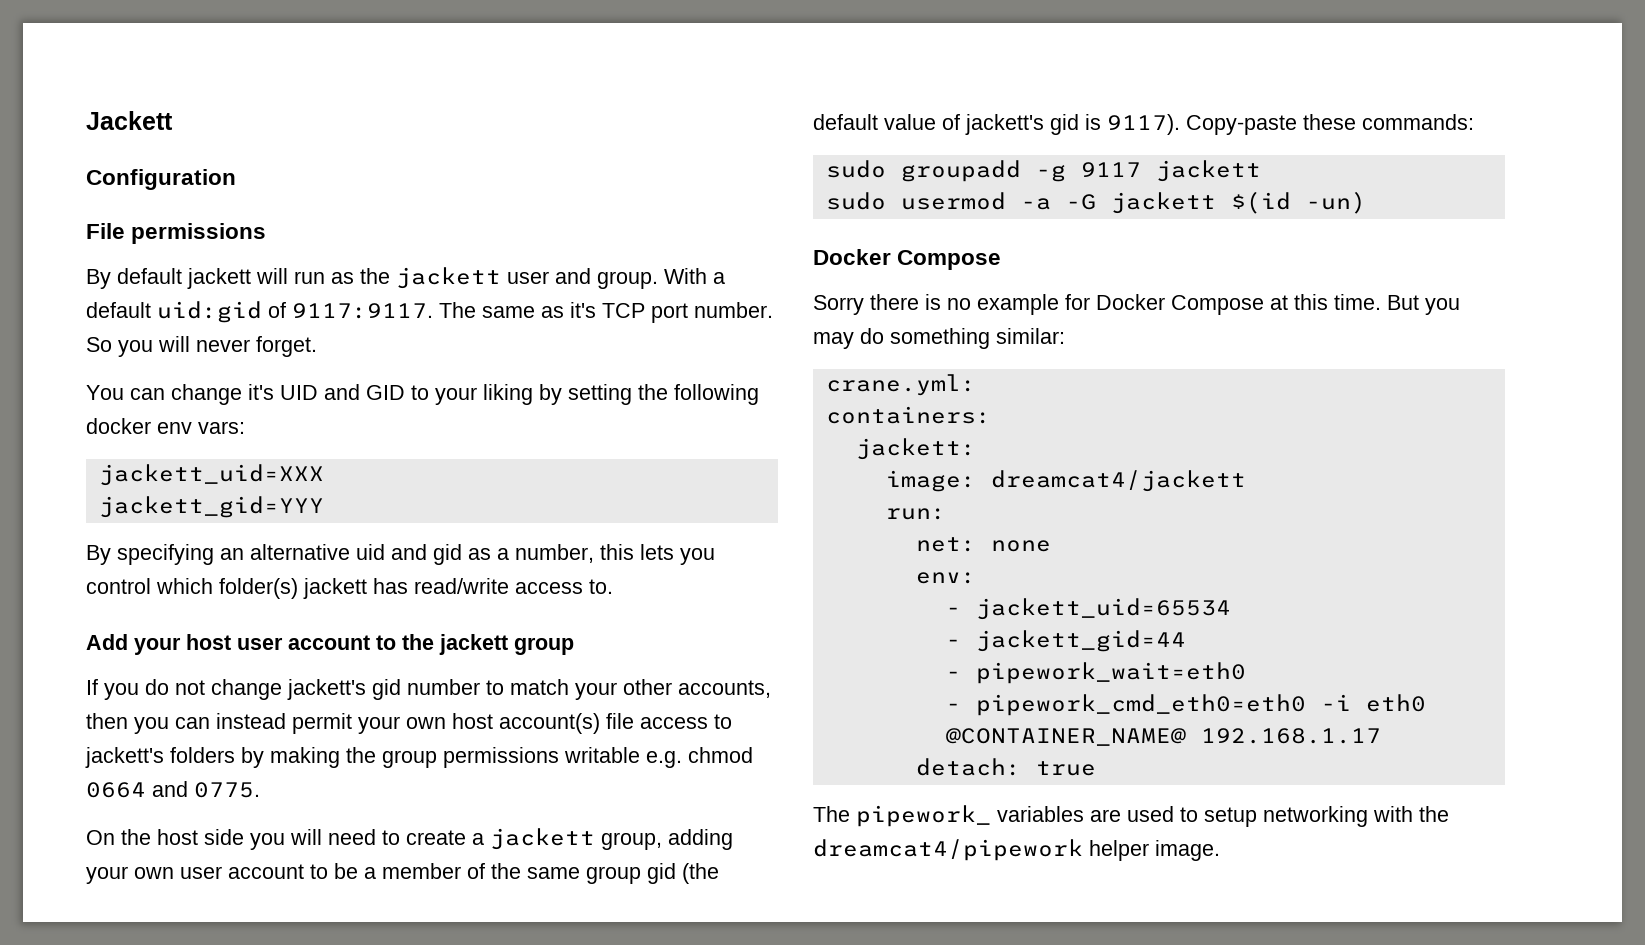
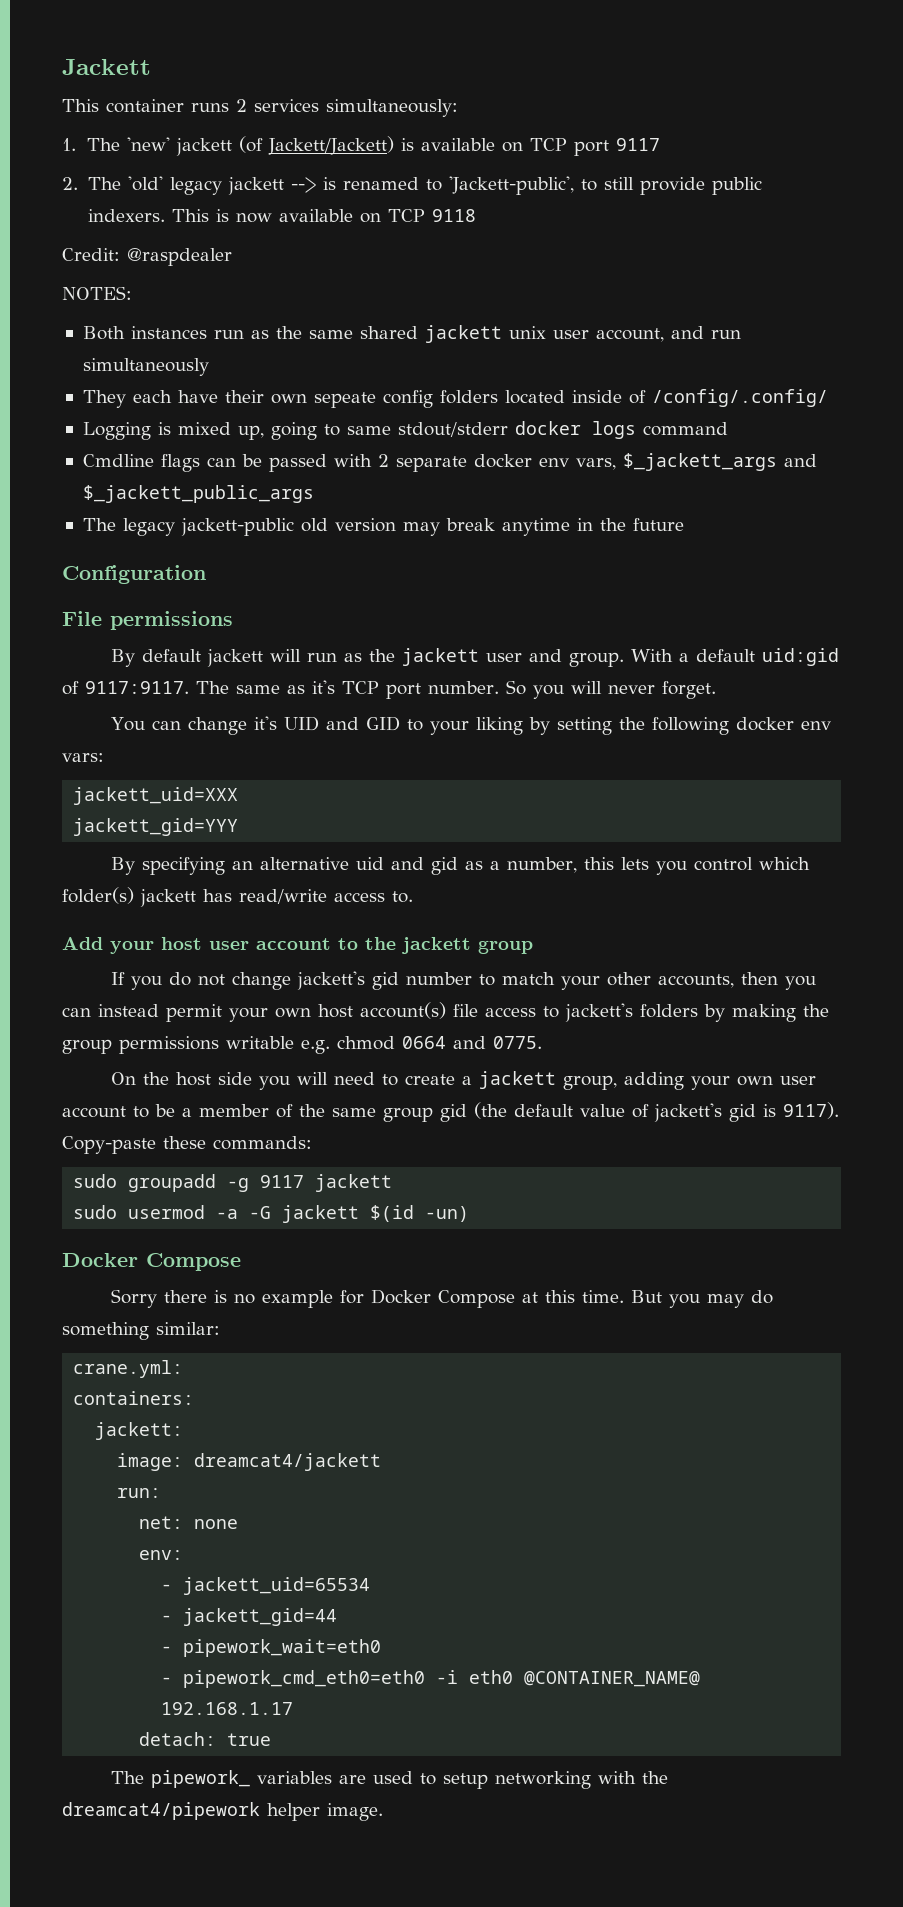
+ This container runs 2 services simultaneously:
+ 1. The 'new' jackett (of Jackett/Jackett) is available on TCP port 9117
+ 2. The 'old' legacy jackett --> is renamed to 'Jackett-public', to still provide public indexers. This is now available on TCP 9118
+ Credit: @raspdealer
+ NOTES:
+ Both instances run as the same shared jackett unix user account, and run simultaneously
+ They each have their own sepeate config folders located inside of /config/.config/
+ Logging is mixed up, going to same stdout/stderr docker logs command
+ Cmdline flags can be passed with 2 separate docker env vars, $_jackett_args and $_jackett_public_args
+ The legacy jackett-public old version may break anytime in the future

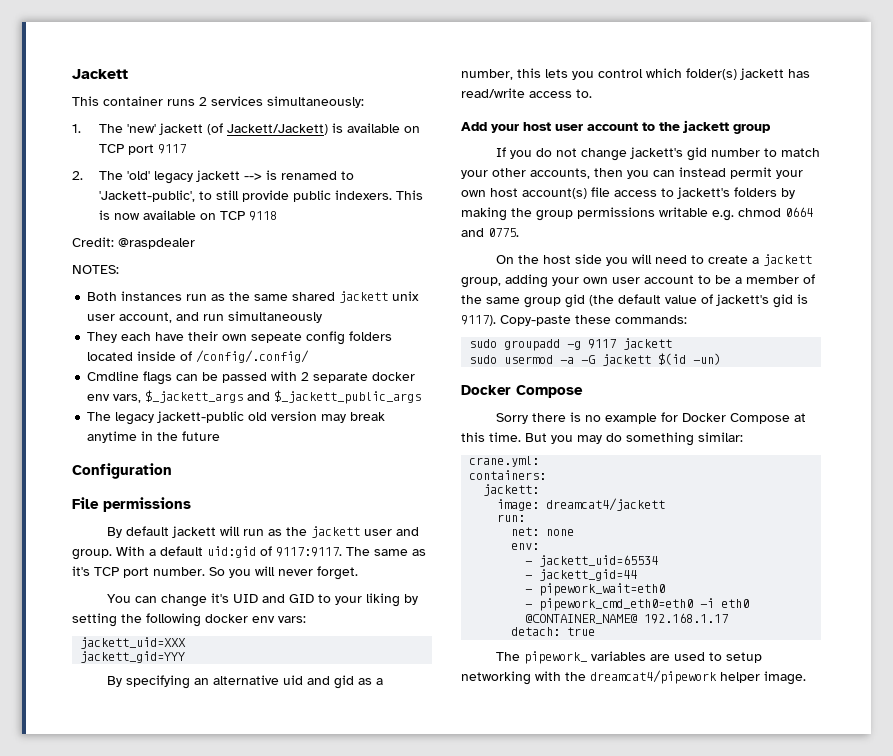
- Logging is mixed up, going to same stdout/stderr docker logs command

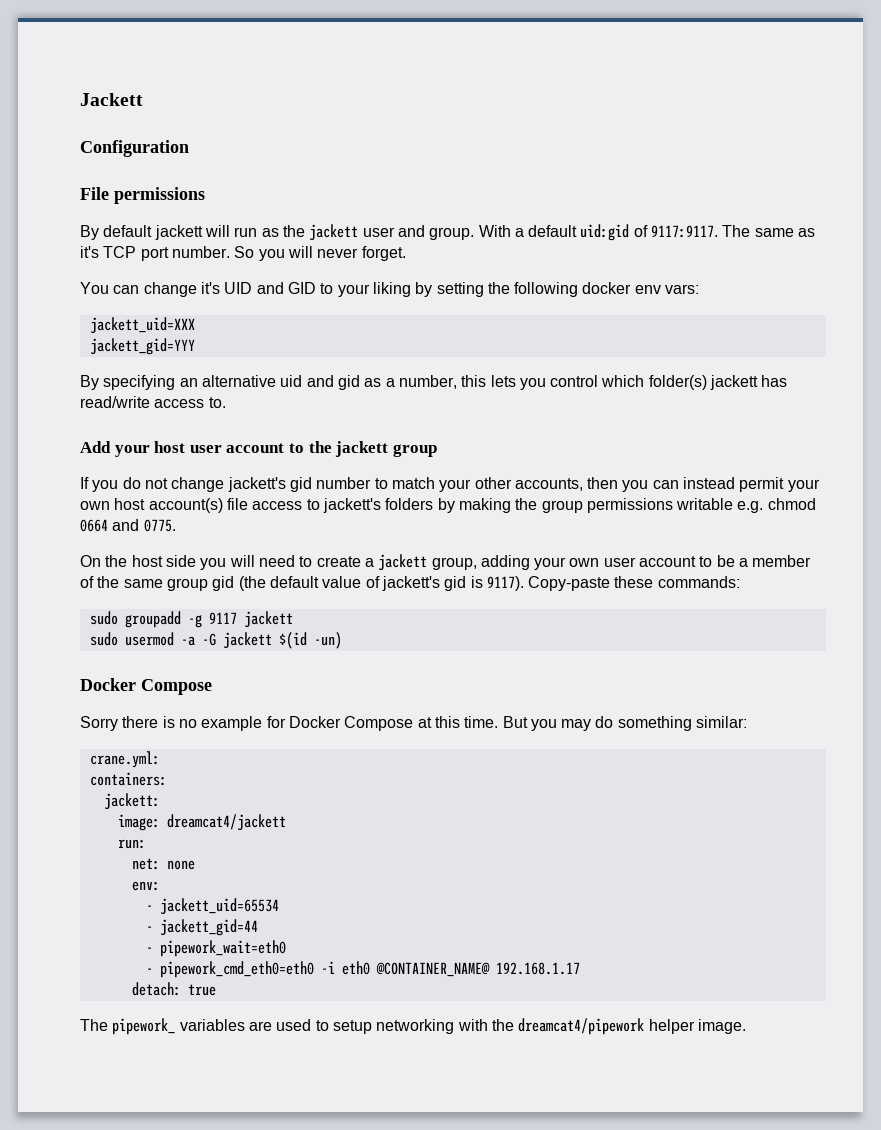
- This container runs 2 services simultaneously:
- 1. The 'new' jackett (of Jackett/Jackett) is available on TCP port 9117
- 2. The 'old' legacy jackett --> is renamed to 'Jackett-public', to still provide public indexers. This is now available on TCP 9118
- Credit: @raspdealer
- NOTES:
- Both instances run as the same shared jackett unix user account, and run simultaneously
- They each have their own sepeate config folders located inside of /config/.config/
- Cmdline flags can be passed with 2 separate docker env vars, $_jackett_args and $_jackett_public_args
- The legacy jackett-public old version may break anytime in the future

